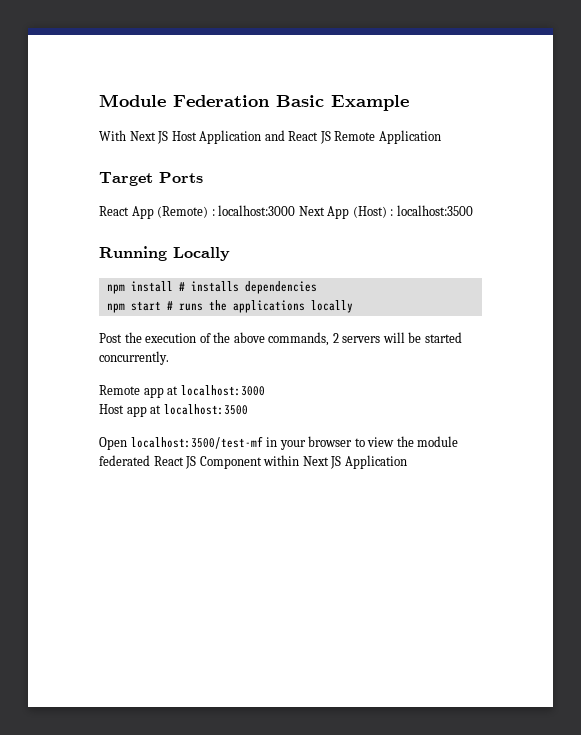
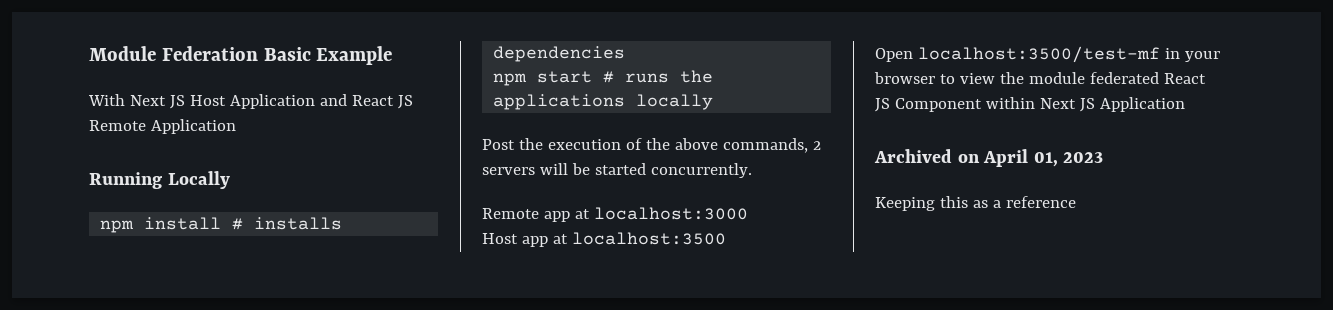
- Target Ports
- React App (Remote) : localhost:3000 Next App (Host) : localhost:3500
+ Archived on April 01, 2023
+ Keeping this as a reference

